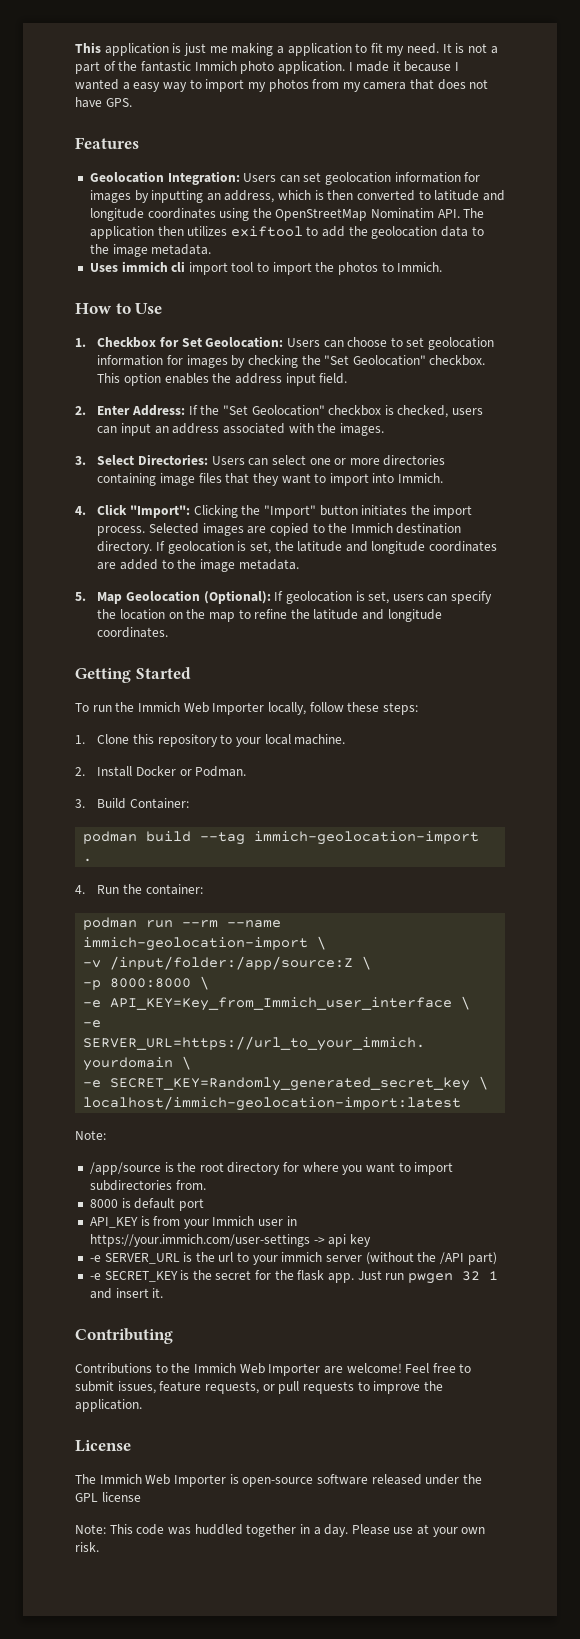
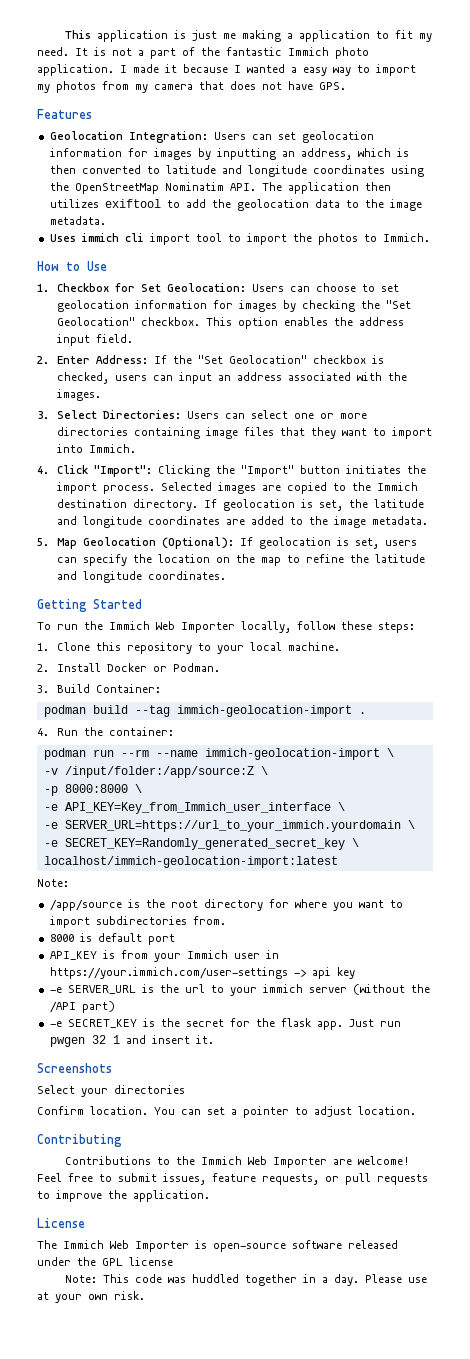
+ Screenshots
+ Select your directories
+ Confirm location. You can set a pointer to adjust location.

